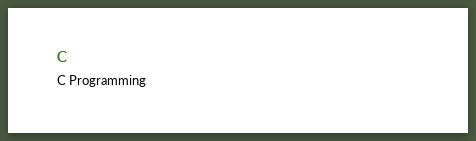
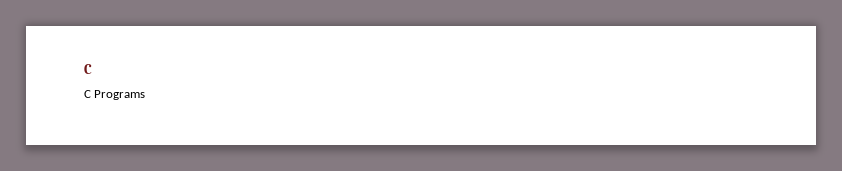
- C Programming
+ C Programs

